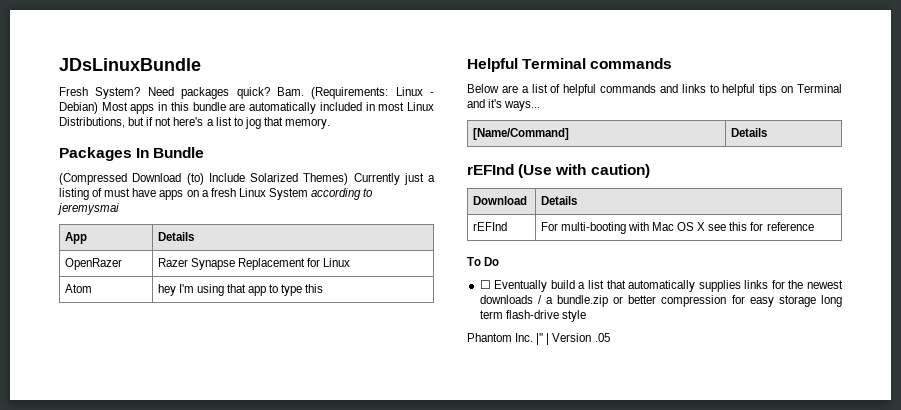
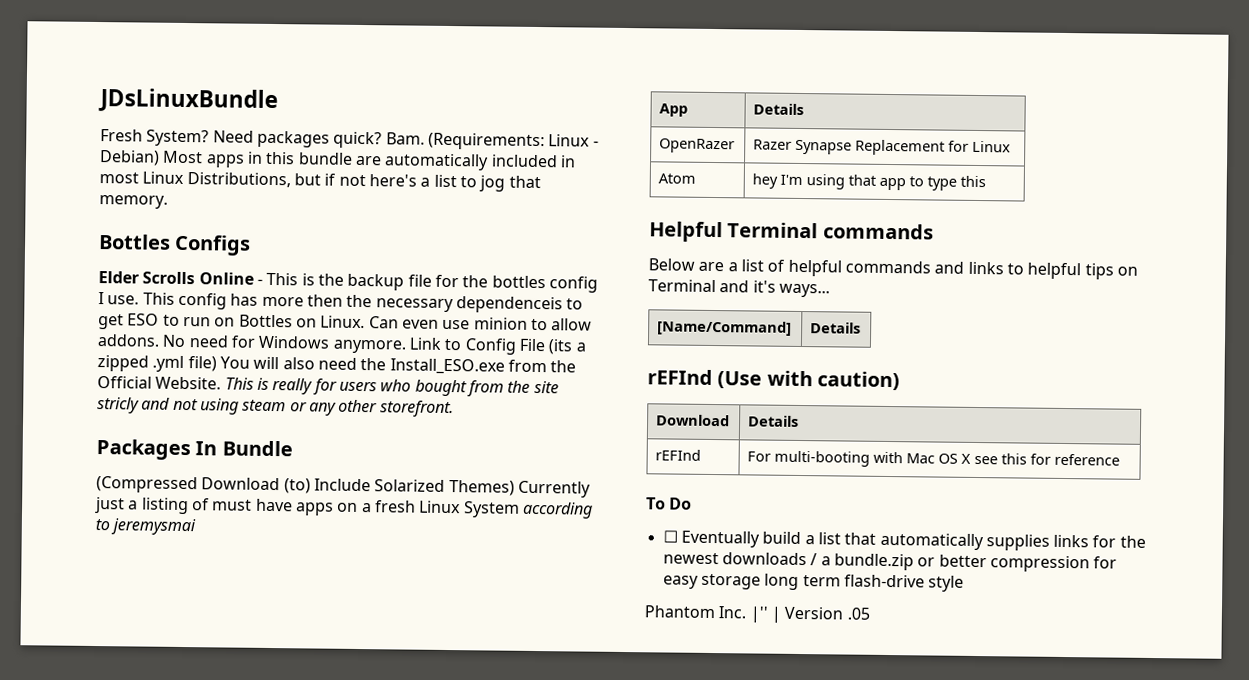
+ Bottles Configs
+ Elder Scrolls Online - This is the backup file for the bottles config I use. This config has more then the necessary dependenceis to get ESO to run on Bottles on Linux. Can even use minion to allow addons. No need for Windows anymore. Link to Config File (its a zipped .yml file) You will also need the Install_ESO.exe from the Official Website. This is really for users who bought from the site stricly and not using steam or any other storefront.

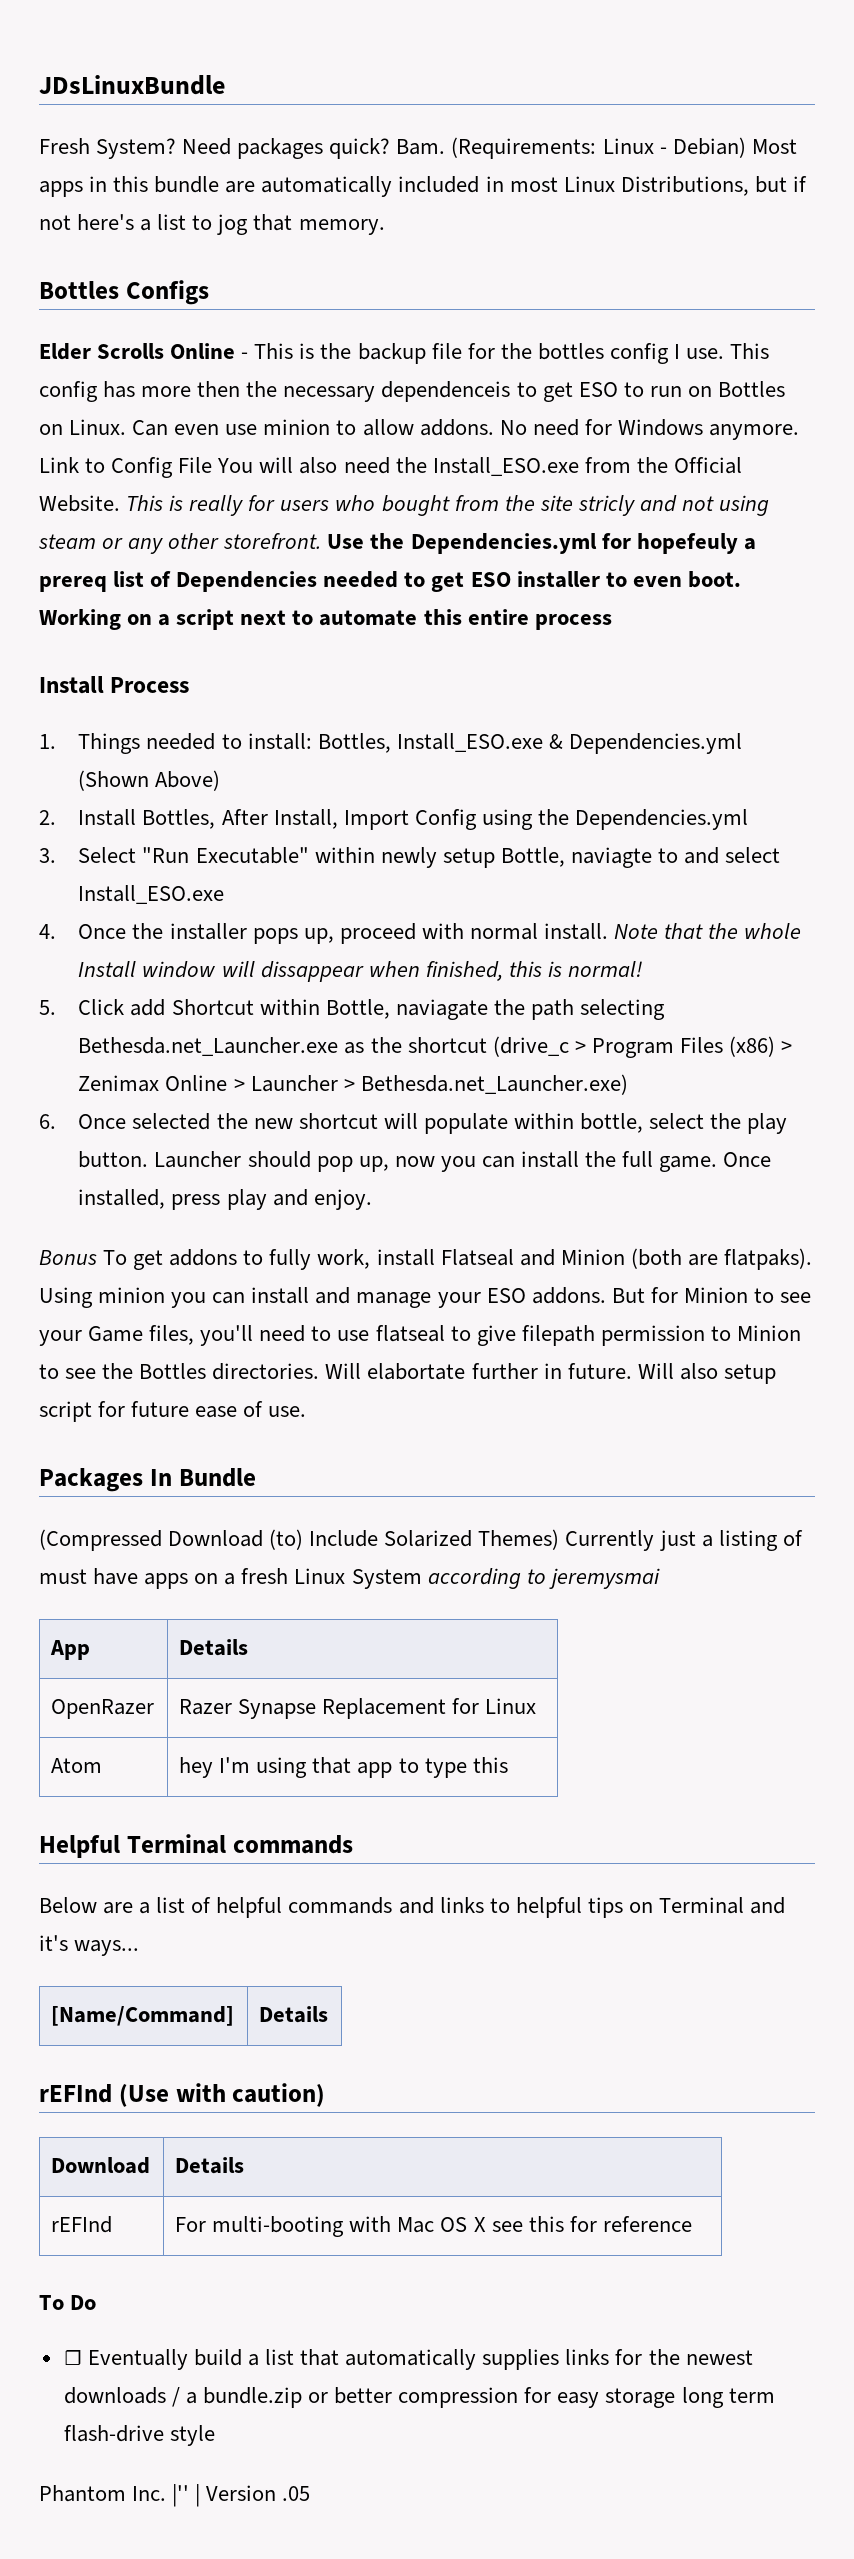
- Link to Config File (its a zipped .yml file) You will also need the Install_ESO.exe from the Official Website.
+ Link to Config File You will also need the Install_ESO.exe from the Official Website.
+ Use the Dependencies.yml for hopefeuly a prereq list of Dependencies needed to get ESO installer to even boot. Working on a script next to automate this entire process
+ Install Process
+ 1. Things needed to install: Bottles, Install_ESO.exe & Dependencies.yml (Shown Above)
+ 2. Install Bottles, After Install, Import Config using the Dependencies.yml
+ 3. Select "Run Executable" within newly setup Bottle, naviagte to and select Install_ESO.exe
+ 4. Once the installer pops up, proceed with normal install. Note that the whole Install window will dissappear when finished, this is normal!
+ 5. Click add Shortcut within Bottle, naviagate the path selecting Bethesda.net_Launcher.exe as the shortcut (drive_c > Program Files (x86) > Zenimax Online > Launcher > Bethesda.net_Launcher.exe)
+ 6. Once selected the new shortcut will populate within bottle, select the play button. Launcher should pop up, now you can install the full game. Once installed, press play and enjoy.
+ Bonus To get addons to fully work, install Flatseal and Minion (both are flatpaks). Using minion you can install and manage your ESO addons. But for Minion to see your Game files, you'll need to use flatseal to give filepath permission to Minion to see the Bottles directories. Will elabortate further in future. Will also setup script for future ease of use.

